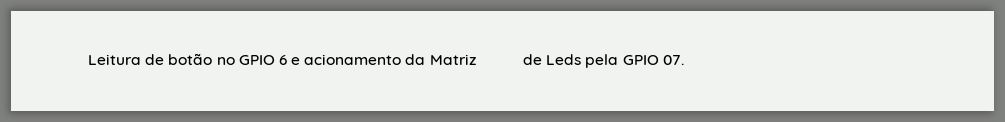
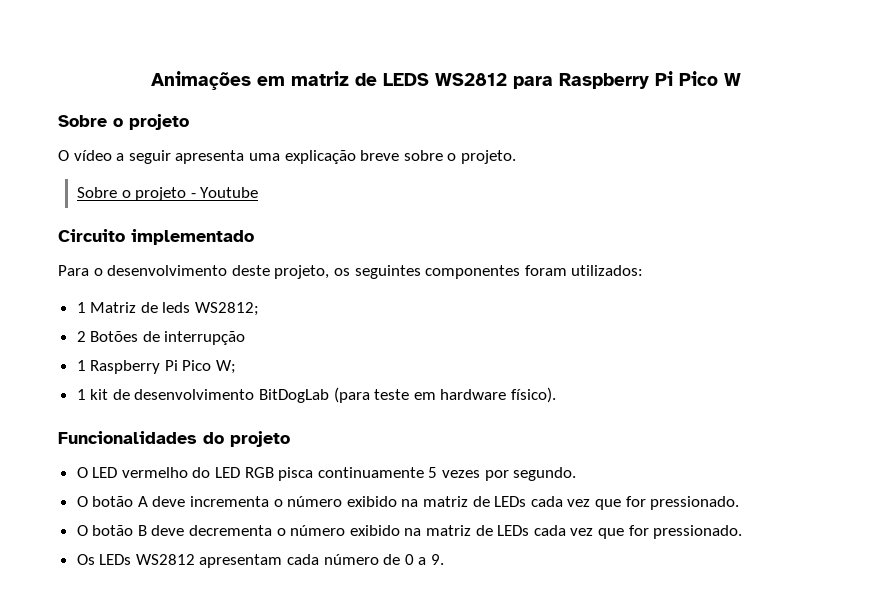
- Leitura de botão no GPIO 6 e acionamento da Matriz de Leds pela GPIO 07.
+ Animações em matriz de LEDS WS2812 para Raspberry Pi Pico W
+ Sobre o projeto
+ O vídeo a seguir apresenta uma explicação breve sobre o projeto.
+ Sobre o projeto - Youtube
+ Circuito implementado
+ Para o desenvolvimento deste projeto, os seguintes componentes foram utilizados:
+ 1 Matriz de leds WS2812;
+ 2 Botões de interrupção
+ 1 Raspberry Pi Pico W;
+ 1 kit de desenvolvimento BitDogLab (para teste em hardware físico).
+ Funcionalidades do projeto
+ O LED vermelho do LED RGB pisca continuamente 5 vezes por segundo.
+ O botão A deve incrementa o número exibido na matriz de LEDs cada vez que for pressionado.
+ O botão B deve decrementa o número exibido na matriz de LEDs cada vez que for pressionado.
+ Os LEDs WS2812 apresentam cada número de 0 a 9.

